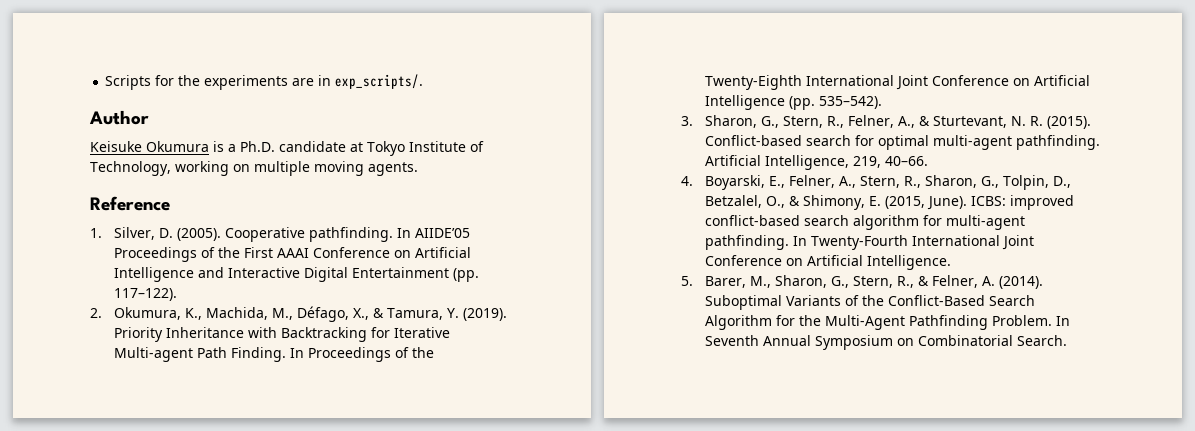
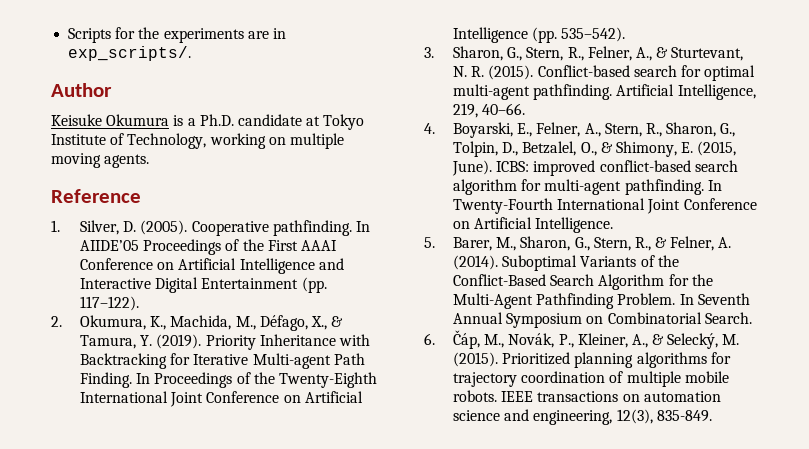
+ 6. Čáp, M., Novák, P., Kleiner, A., & Selecký, M. (2015). Prioritized planning algorithms for trajectory coordination of multiple mobile robots. IEEE transactions on automation science and engineering, 12(3), 835-849.

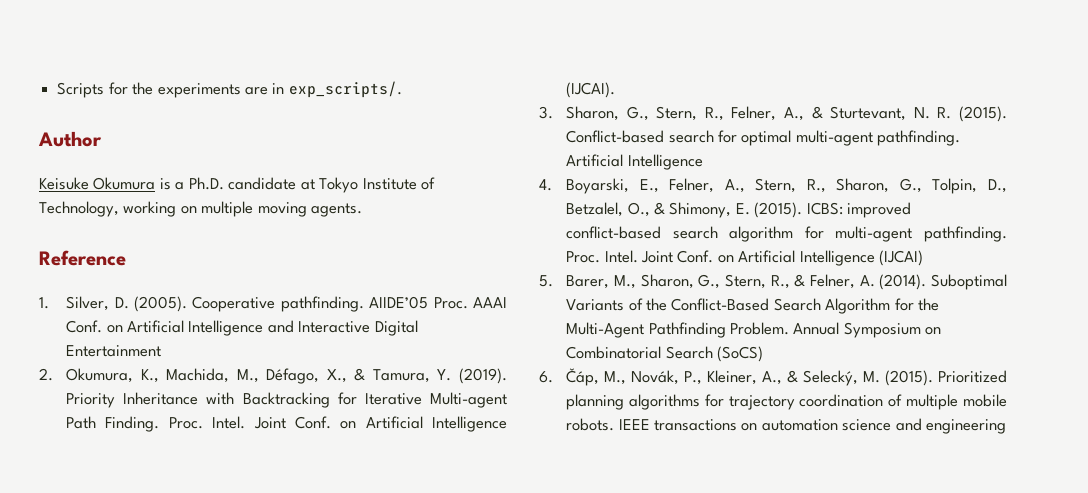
- In AIIDE’05 Proceedings of the First AAAI Conference on Artificial Intelligence and Interactive Digital Entertainment (pp. 117–122).
+ AIIDE’05 Proc. AAAI Conf. on Artificial Intelligence and Interactive Digital Entertainment
- In Proceedings of the Twenty-Eighth International Joint Conference on Artificial Intelligence (pp. 535–542).
+ Proc. Intel. Joint Conf. on Artificial Intelligence (IJCAI).
- Conflict-based search for optimal multi-agent pathfinding. Artificial Intelligence, 219, 40–66.
+ Conflict-based search for optimal multi-agent pathfinding. Artificial Intelligence
- 4. Boyarski, E., Felner, A., Stern, R., Sharon, G., Tolpin, D., Betzalel, O., & Shimony, E. (2015, June).
+ 4. Boyarski, E., Felner, A., Stern, R., Sharon, G., Tolpin, D., Betzalel, O., & Shimony, E. (2015).
- In Twenty-Fourth International Joint Conference on Artificial Intelligence.
+ Proc. Intel. Joint Conf. on Artificial Intelligence (IJCAI)
- In Seventh Annual Symposium on Combinatorial Search.
+ Annual Symposium on Combinatorial Search (SoCS)
- IEEE transactions on automation science and engineering, 12(3), 835-849.
+ IEEE transactions on automation science and engineering

